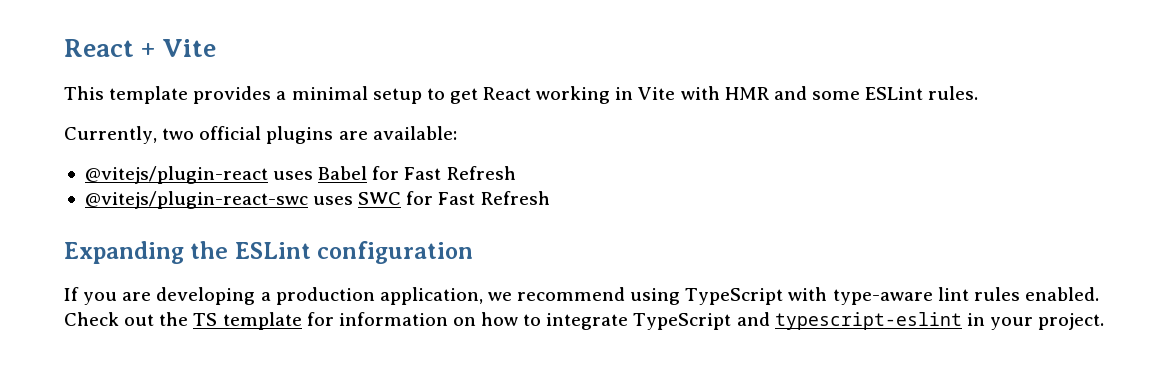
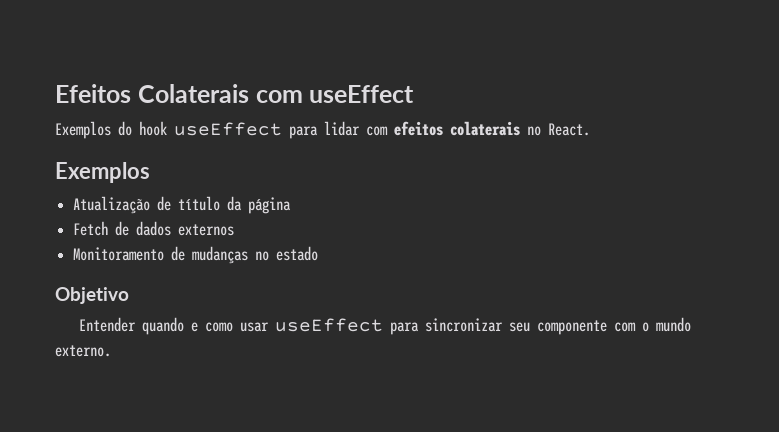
- React + Vite
- This template provides a minimal setup to get React working in Vite with HMR and some ESLint rules.
- Currently, two official plugins are available:
- @vitejs/plugin-react uses Babel for Fast Refresh
- @vitejs/plugin-react-swc uses SWC for Fast Refresh
- Expanding the ESLint configuration
- If you are developing a production application, we recommend using TypeScript with type-aware lint rules enabled. Check out the TS template for information on how to integrate TypeScript and typescript-eslint in your project.
+ Efeitos Colaterais com useEffect
+ Exemplos do hook useEffect para lidar com efeitos colaterais no React.
+ Exemplos
+ Atualização de título da página
+ Fetch de dados externos
+ Monitoramento de mudanças no estado
+ Objetivo
+ Entender quando e como usar useEffect para sincronizar seu componente com o mundo externo.

